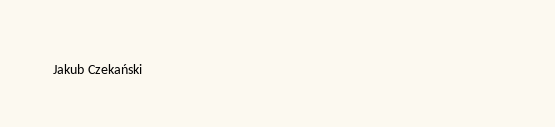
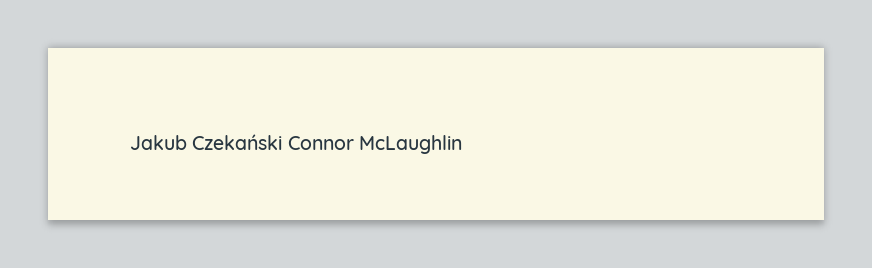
- Jakub Czekański
+ Jakub Czekański Connor McLaughlin

